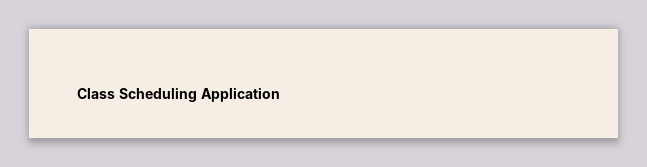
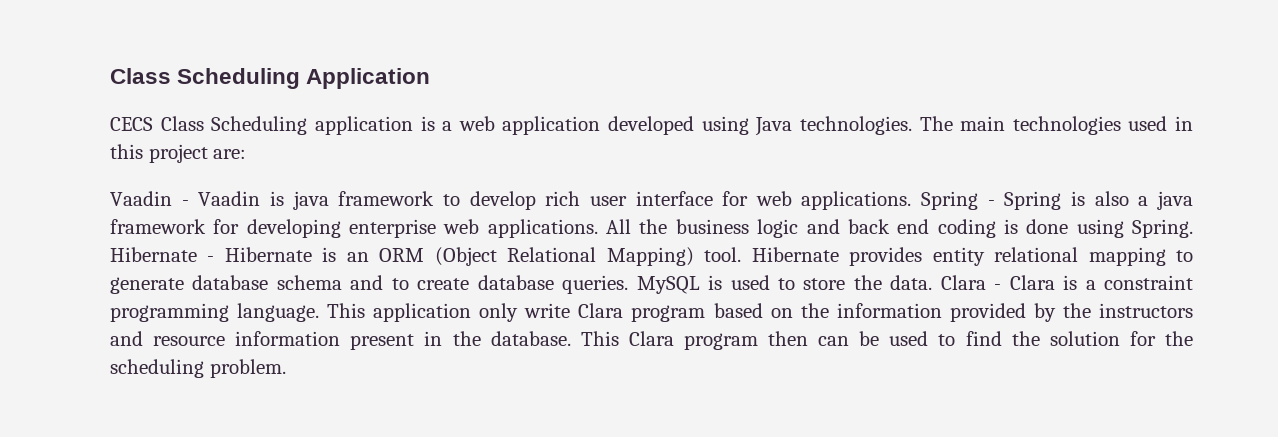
+ CECS Class Scheduling application is a web application developed using Java technologies. The main technologies used in this project are:
+ Vaadin - Vaadin is java framework to develop rich user interface for web applications. Spring - Spring is also a java framework for developing enterprise web applications. All the business logic and back end coding is done using Spring. Hibernate - Hibernate is an ORM (Object Relational Mapping) tool. Hibernate provides entity relational mapping to generate database schema and to create database queries. MySQL is used to store the data. Clara - Clara is a constraint programming language. This application only write Clara program based on the information provided by the instructors and resource information present in the database. This Clara program then can be used to find the solution for the scheduling problem.

